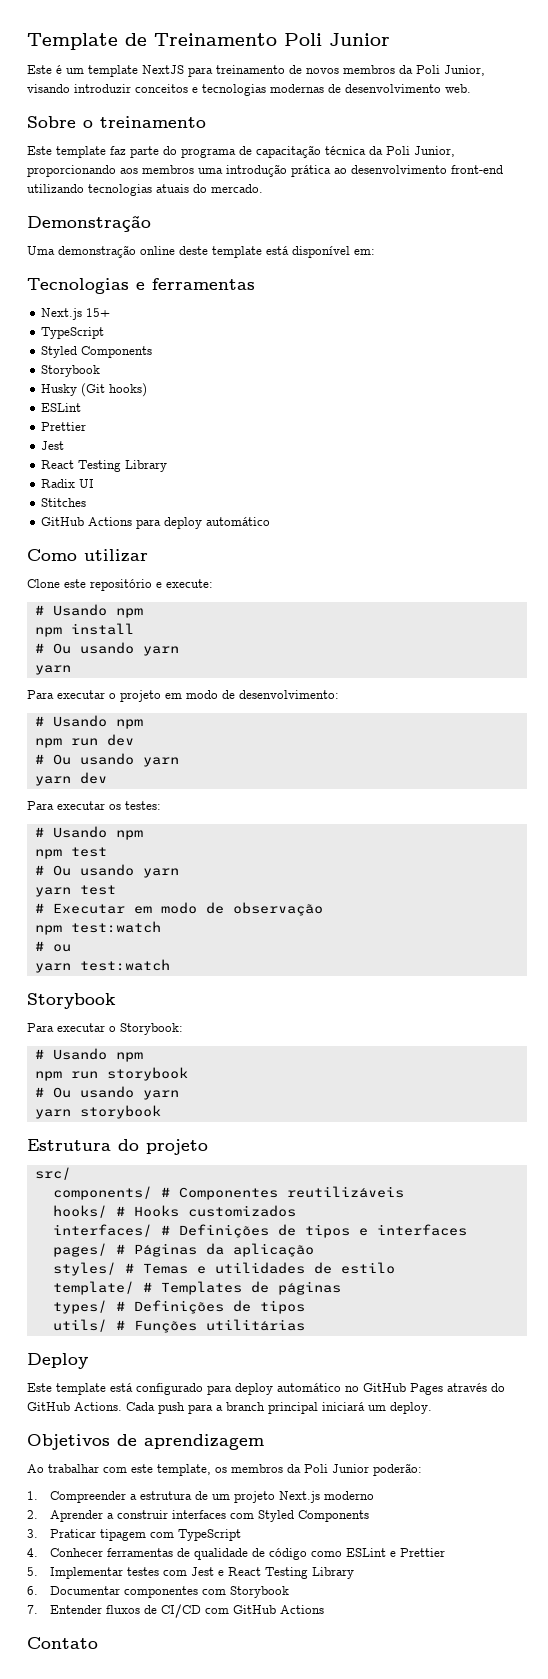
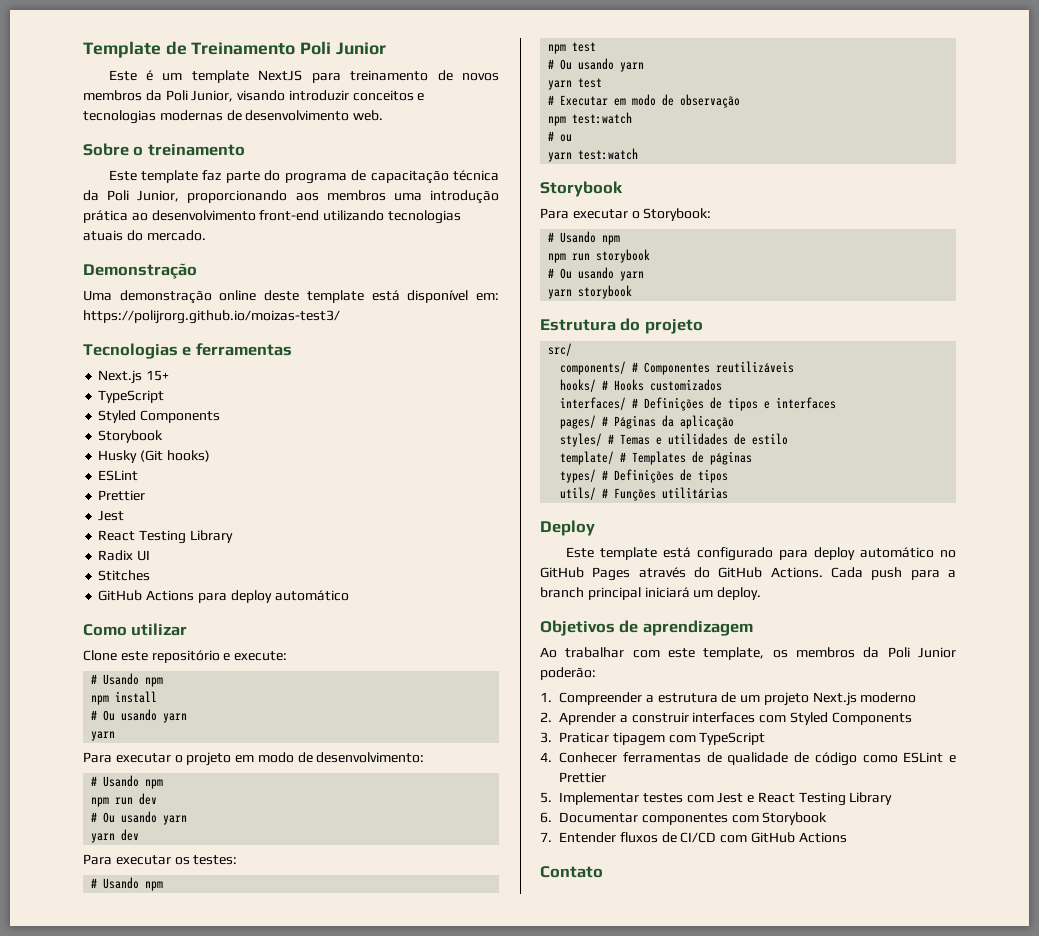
- Uma demonstração online deste template está disponível em:
+ Uma demonstração online deste template está disponível em: https://polijrorg.github.io/moizas-test3/

